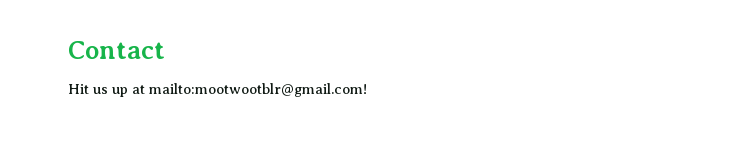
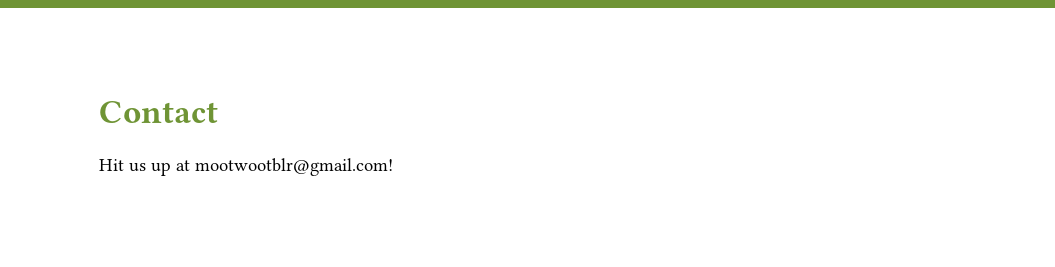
- Hit us up at mailto:mootwootblr@gmail.com!
+ Hit us up at mootwootblr@gmail.com!

